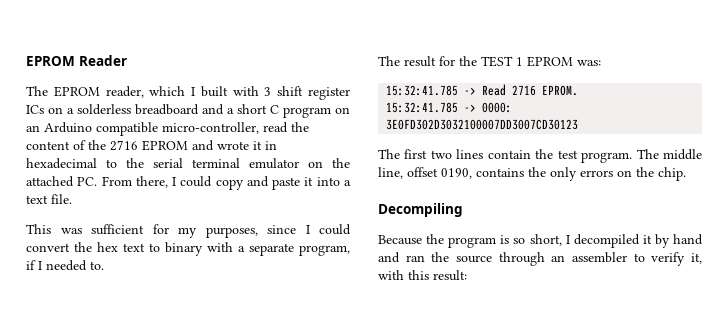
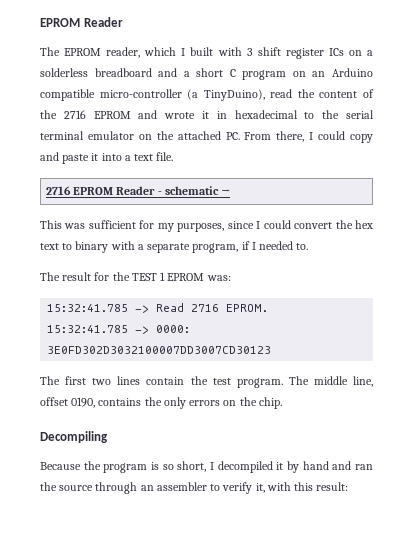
- The EPROM reader, which I built with 3 shift register ICs on a solderless breadboard and a short C program on an Arduino compatible micro-controller, read the content of the 2716 EPROM and wrote it in hexadecimal to the serial terminal emulator on the attached PC. From there, I could copy and paste it into a text file.
+ The EPROM reader, which I built with 3 shift register ICs on a solderless breadboard and a short C program on an Arduino compatible micro-controller (a TinyDuino), read the content of the 2716 EPROM and wrote it in hexadecimal to the serial terminal emulator on the attached PC. From there, I could copy and paste it into a text file.
+ 2716 EPROM Reader - schematic →

